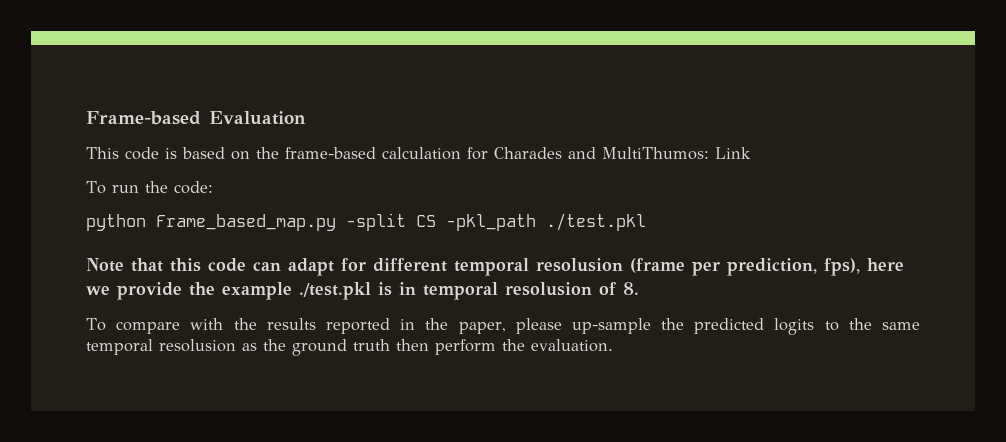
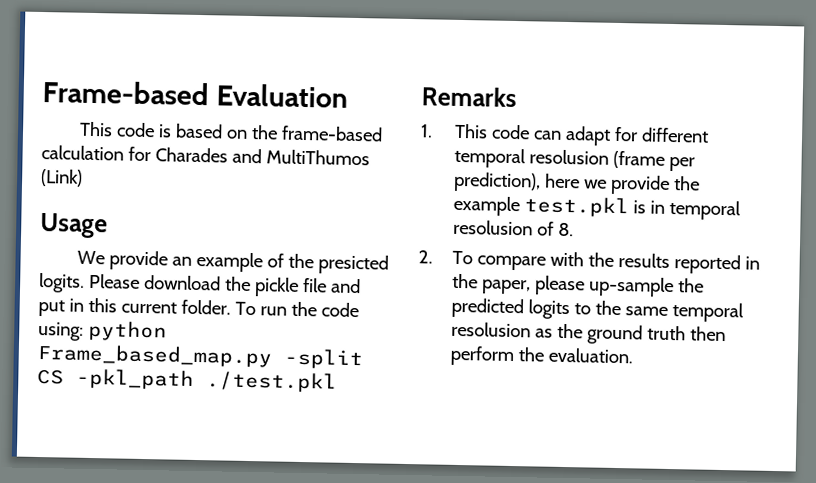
- This code is based on the frame-based calculation for Charades and MultiThumos: Link
- To run the code:
- python Frame_based_map.py -split CS -pkl_path ./test.pkl
+ This code is based on the frame-based calculation for Charades and MultiThumos (Link)
+ Usage
+ We provide an example of the presicted logits. Please download the pickle file and put in this current folder. To run the code using: python Frame_based_map.py -split CS -pkl_path ./test.pkl
- Note that this code can adapt for different temporal resolusion (frame per prediction, fps), here we provide the example ./test.pkl is in temporal resolusion of 8.
+ Remarks
+ 1. This code can adapt for different temporal resolusion (frame per prediction), here we provide the example test.pkl is in temporal resolusion of 8.
- To compare with the results reported in the paper, please up-sample the predicted logits to the same temporal resolusion as the ground truth then perform the evaluation.
+ 2. To compare with the results reported in the paper, please up-sample the predicted logits to the same temporal resolusion as the ground truth then perform the evaluation.

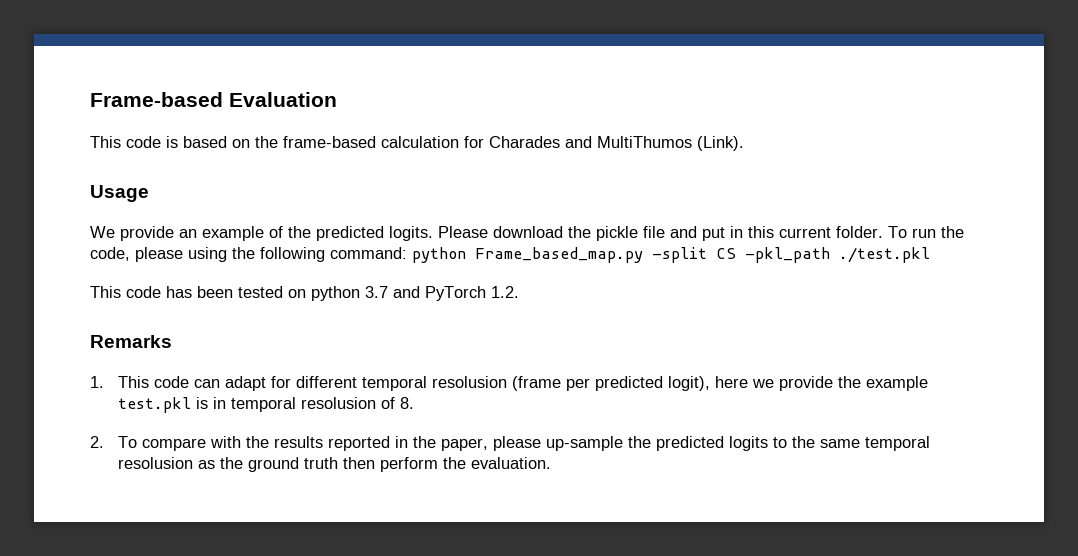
- This code is based on the frame-based calculation for Charades and MultiThumos (Link)
+ This code is based on the frame-based calculation for Charades and MultiThumos (Link).
- We provide an example of the presicted logits.
+ We provide an example of the predicted logits.
- To run the code using: python Frame_based_map.py -split CS -pkl_path ./test.pkl
+ To run the code, please using the following command: python Frame_based_map.py -split CS -pkl_path ./test.pkl
+ This code has been tested on python 3.7 and PyTorch 1.2.
- 1. This code can adapt for different temporal resolusion (frame per prediction), here we provide the example test.pkl is in temporal resolusion of 8.
+ 1. This code can adapt for different temporal resolusion (frame per predicted logit), here we provide the example test.pkl is in temporal resolusion of 8.

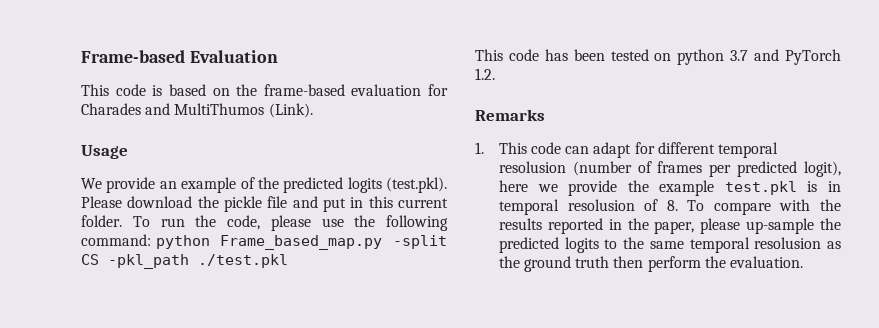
- This code is based on the frame-based calculation for Charades and MultiThumos (Link).
+ This code is based on the frame-based evaluation for Charades and MultiThumos (Link).
- We provide an example of the predicted logits. Please download the pickle file and put in this current folder.
+ We provide an example of the predicted logits (test.pkl). Please download the pickle file and put in this current folder.
- To run the code, please using the following command: python Frame_based_map.py -split CS -pkl_path ./test.pkl
+ To run the code, please use the following command: python Frame_based_map.py -split CS -pkl_path ./test.pkl
- 1. This code can adapt for different temporal resolusion (frame per predicted logit), here we provide the example test.pkl is in temporal resolusion of 8.
- 2. To compare with the results reported in the paper, please up-sample the predicted logits to the same temporal resolusion as the ground truth then perform the evaluation.
+ 1. This code can adapt for different temporal resolusion (number of frames per predicted logit), here we provide the example test.pkl is in temporal resolusion of 8. To compare with the results reported in the paper, please up-sample the predicted logits to the same temporal resolusion as the ground truth then perform the evaluation.

